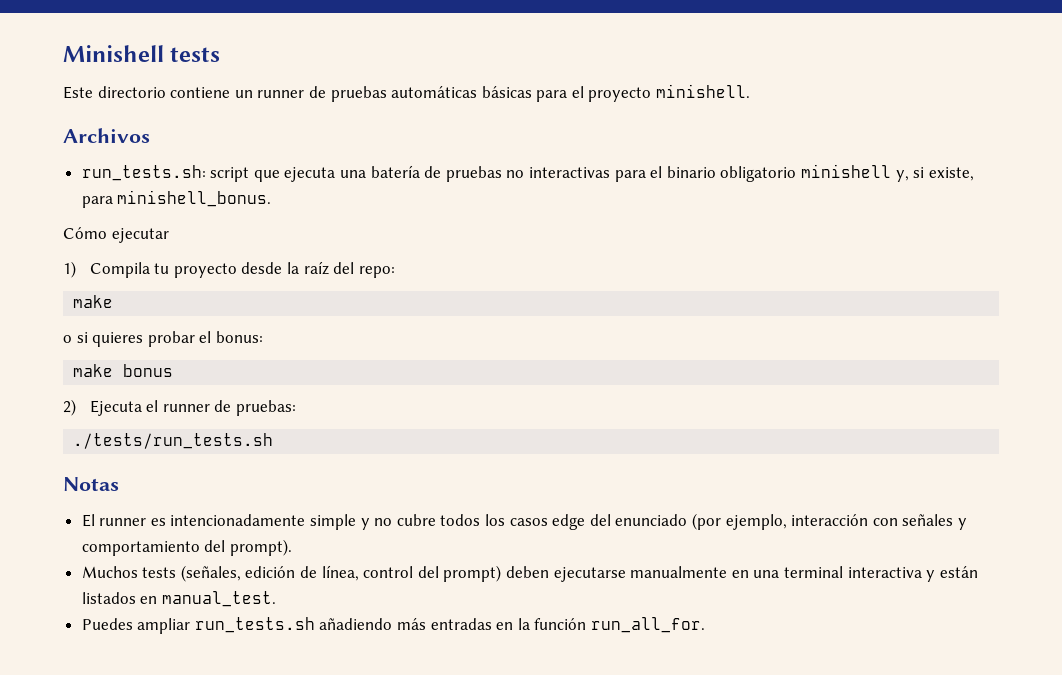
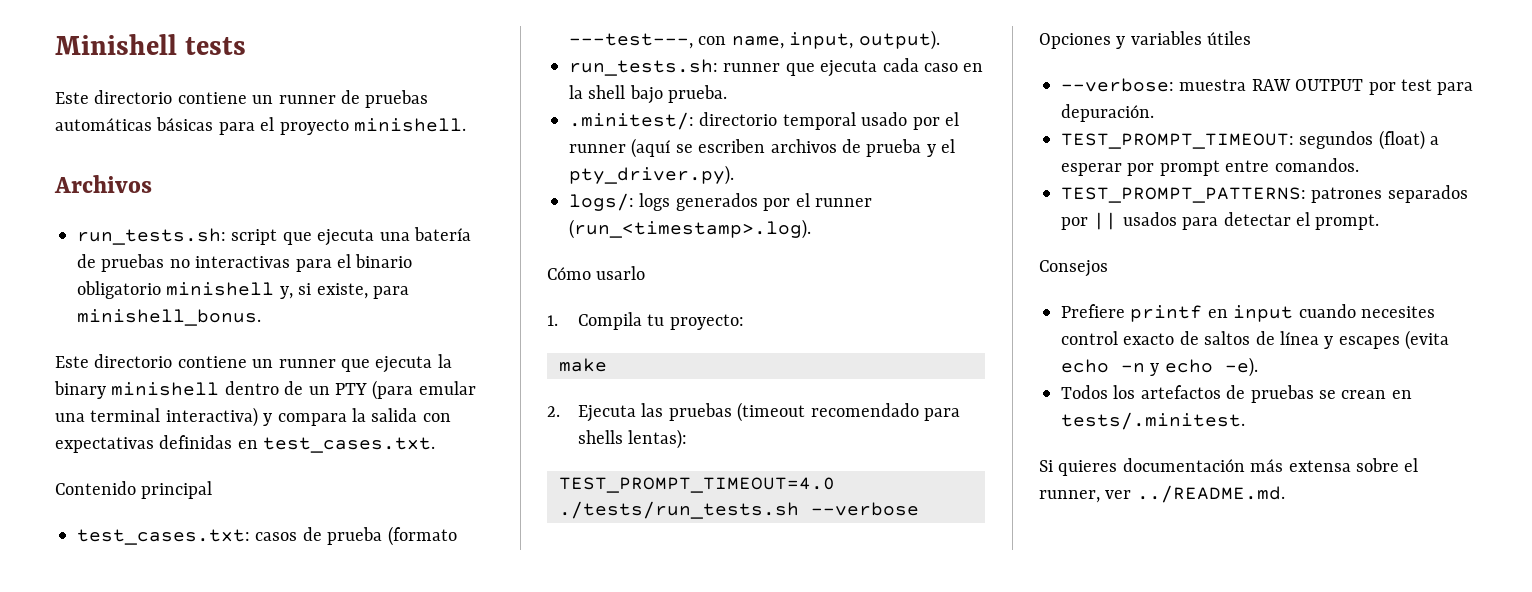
- Cómo ejecutar
- 1) Compila tu proyecto desde la raíz del repo:
+ Este directorio contiene un runner que ejecuta la binary minishell dentro de un PTY (para emular una terminal interactiva) y compara la salida con expectativas definidas en test_cases.txt.
+ Contenido principal
+ test_cases.txt: casos de prueba (formato ---test---, con name, input, output).
+ run_tests.sh: runner que ejecuta cada caso en la shell bajo prueba.
+ .minitest/: directorio temporal usado por el runner (aquí se escriben archivos de prueba y el pty_driver.py).
+ logs/: logs generados por el runner (run_<timestamp>.log).
+ Cómo usarlo
+ 1. Compila tu proyecto:
  make
- o si quieres probar el bonus:
- make bonus
- 2) Ejecuta el runner de pruebas:
- ./tests/run_tests.sh
- Notas
- El runner es intencionadamente simple y no cubre todos los casos edge del enunciado (por ejemplo, interacción con señales y comportamiento del prompt).
- Muchos tests (señales, edición de línea, control del prompt) deben ejecutarse manualmente en una terminal interactiva y están listados en manual_test.
- Puedes ampliar run_tests.sh añadiendo más entradas en la función run_all_for.
+ 2. Ejecuta las pruebas (timeout recomendado para shells lentas):
+ TEST_PROMPT_TIMEOUT=4.0 ./tests/run_tests.sh --verbose
+ Opciones y variables útiles
+ --verbose: muestra RAW OUTPUT por test para depuración.
+ TEST_PROMPT_TIMEOUT: segundos (float) a esperar por prompt entre comandos.
+ TEST_PROMPT_PATTERNS: patrones separados por || usados para detectar el prompt.
+ Consejos
+ Prefiere printf en input cuando necesites control exacto de saltos de línea y escapes (evita echo -n y echo -e).
+ Todos los artefactos de pruebas se crean en tests/.minitest.
+ Si quieres documentación más extensa sobre el runner, ver ../README.md.

